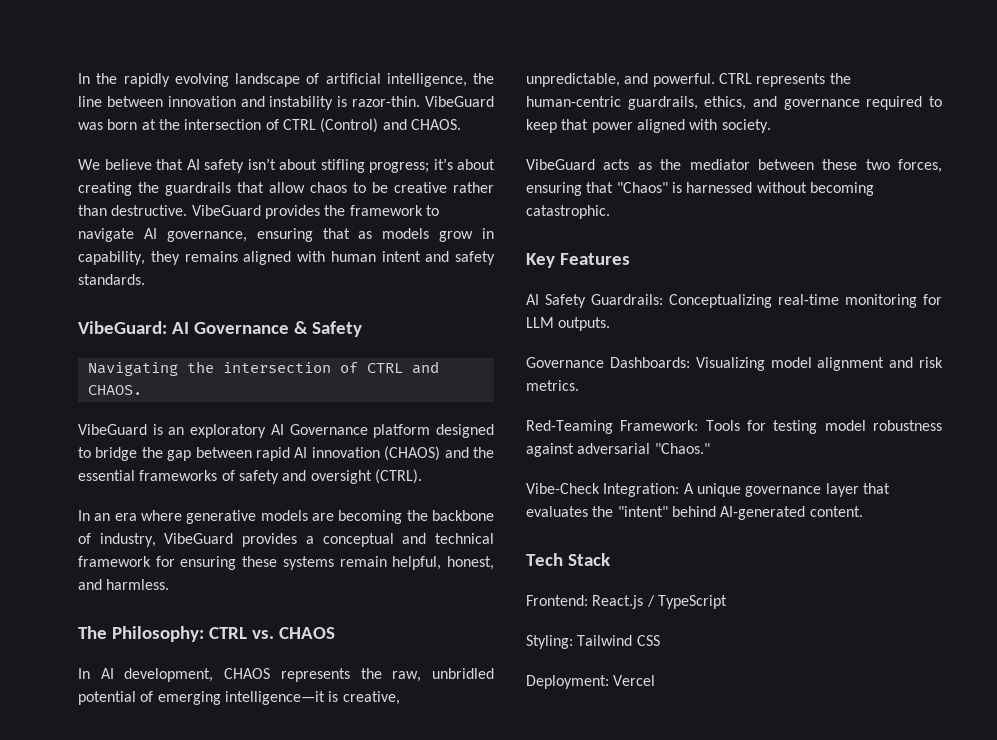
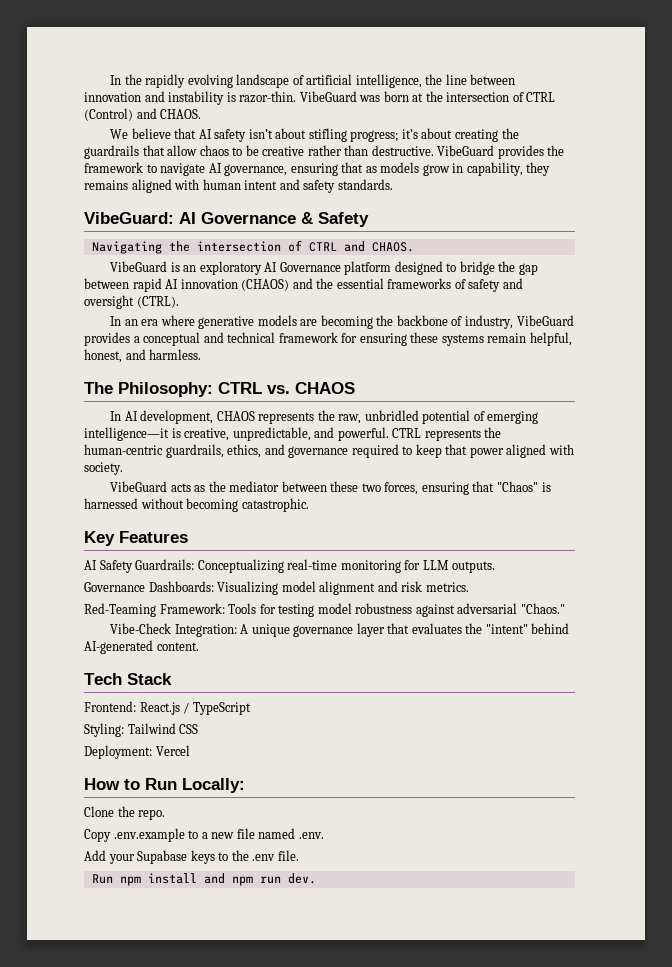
+ How to Run Locally:
+ Clone the repo.
+ Copy .env.example to a new file named .env.
+ Add your Supabase keys to the .env file.
+ Run npm install and npm run dev.

